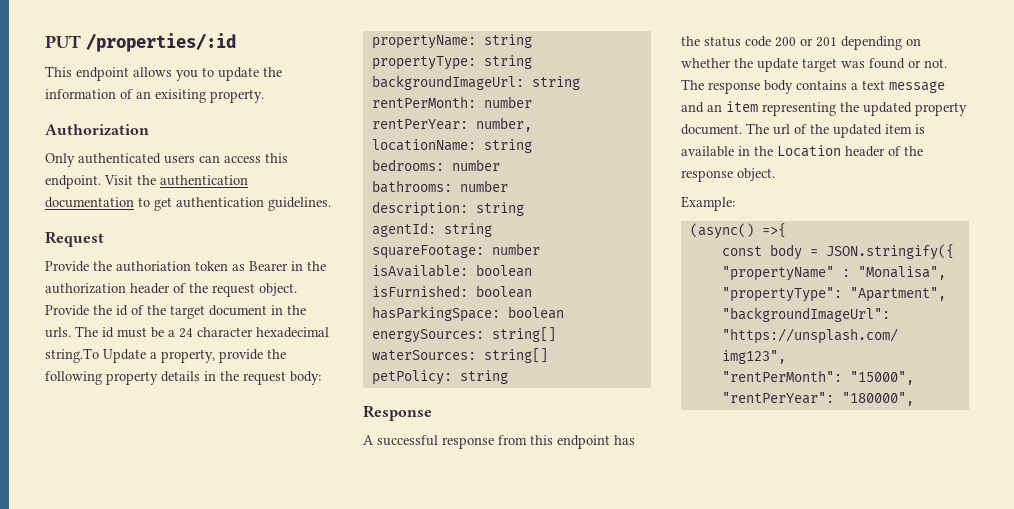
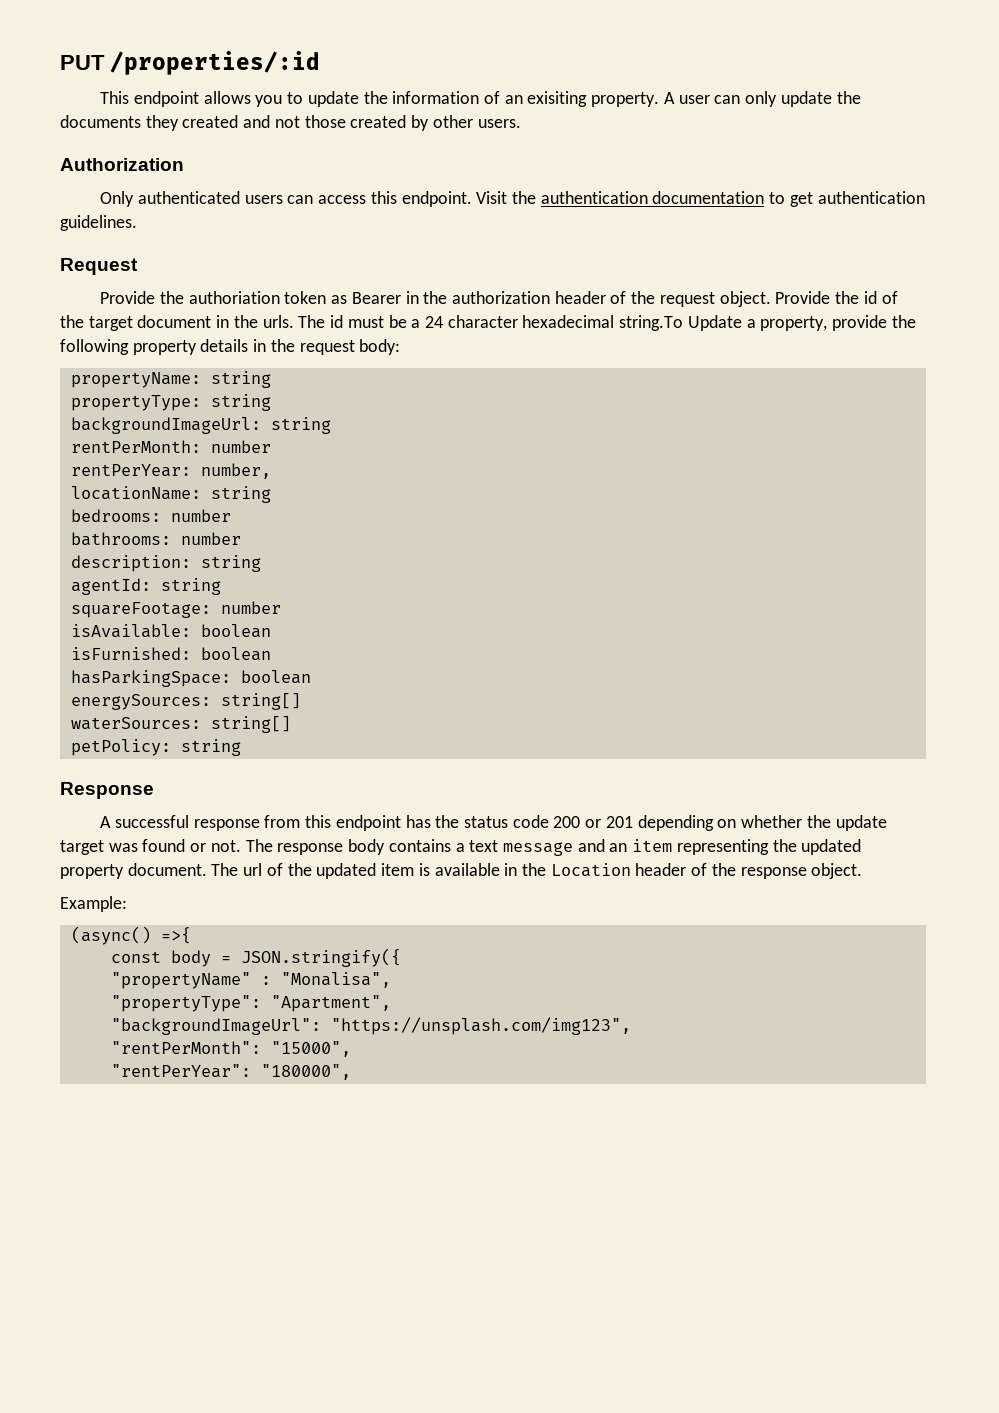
+ A user can only update the documents they created and not those created by other users.

